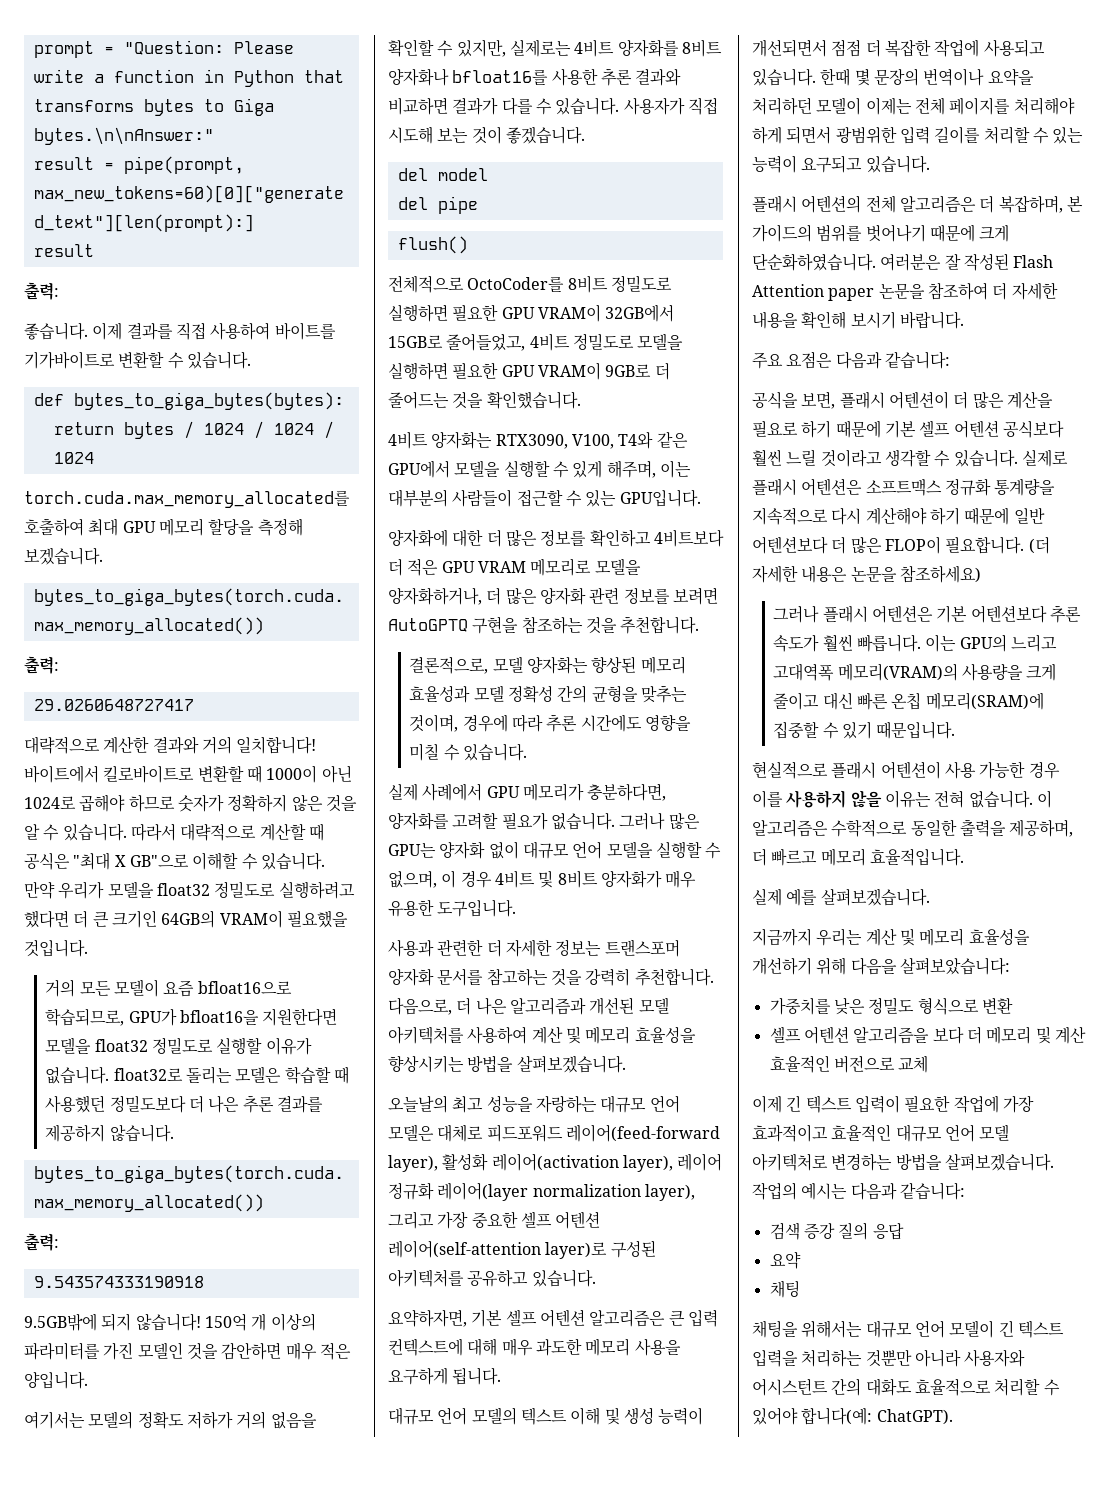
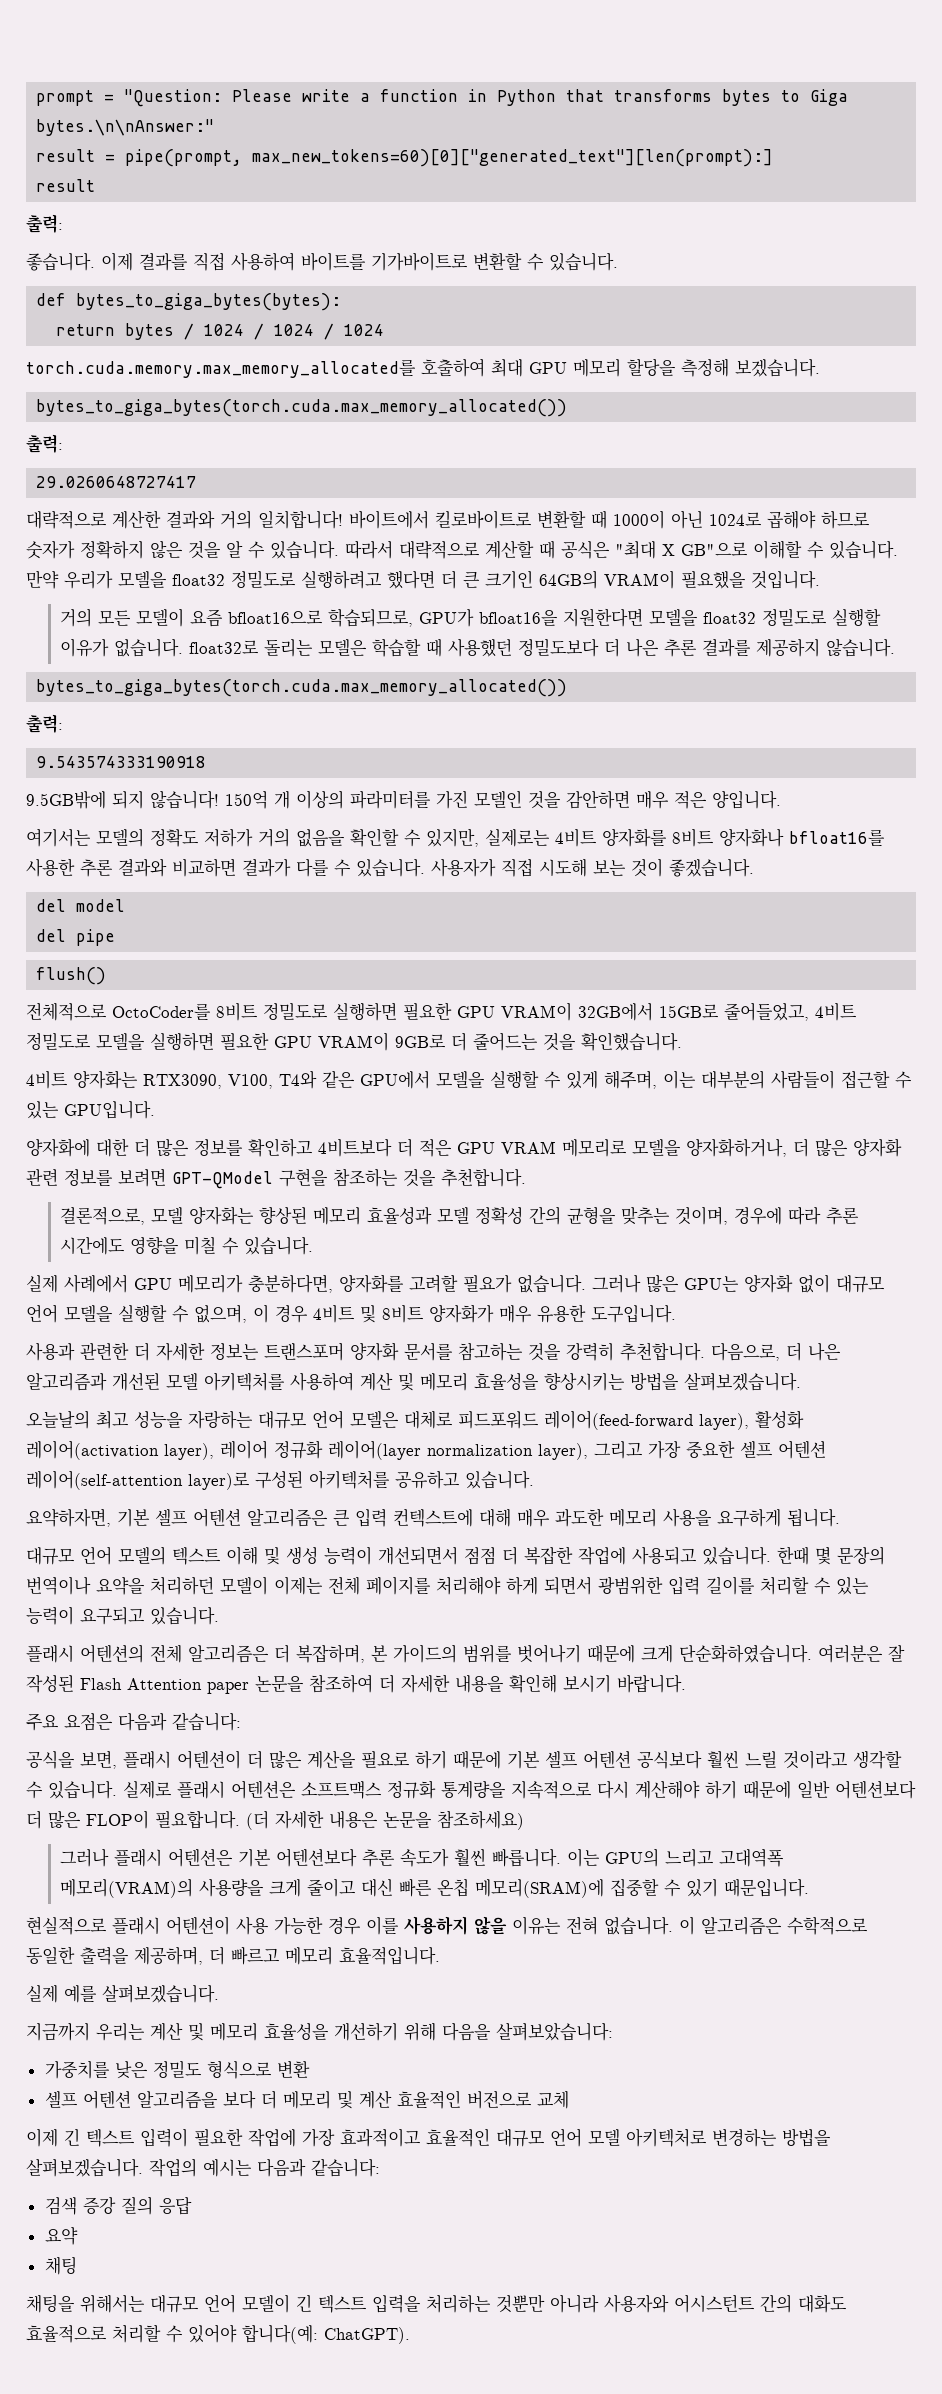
- torch.cuda.max_memory_allocated를 호출하여 최대 GPU 메모리 할당을 측정해 보겠습니다.
+ torch.cuda.memory.max_memory_allocated를 호출하여 최대 GPU 메모리 할당을 측정해 보겠습니다.
- 양자화에 대한 더 많은 정보를 확인하고 4비트보다 더 적은 GPU VRAM 메모리로 모델을 양자화하거나, 더 많은 양자화 관련 정보를 보려면 AutoGPTQ 구현을 참조하는 것을 추천합니다.
+ 양자화에 대한 더 많은 정보를 확인하고 4비트보다 더 적은 GPU VRAM 메모리로 모델을 양자화하거나, 더 많은 양자화 관련 정보를 보려면 GPT-QModel 구현을 참조하는 것을 추천합니다.

